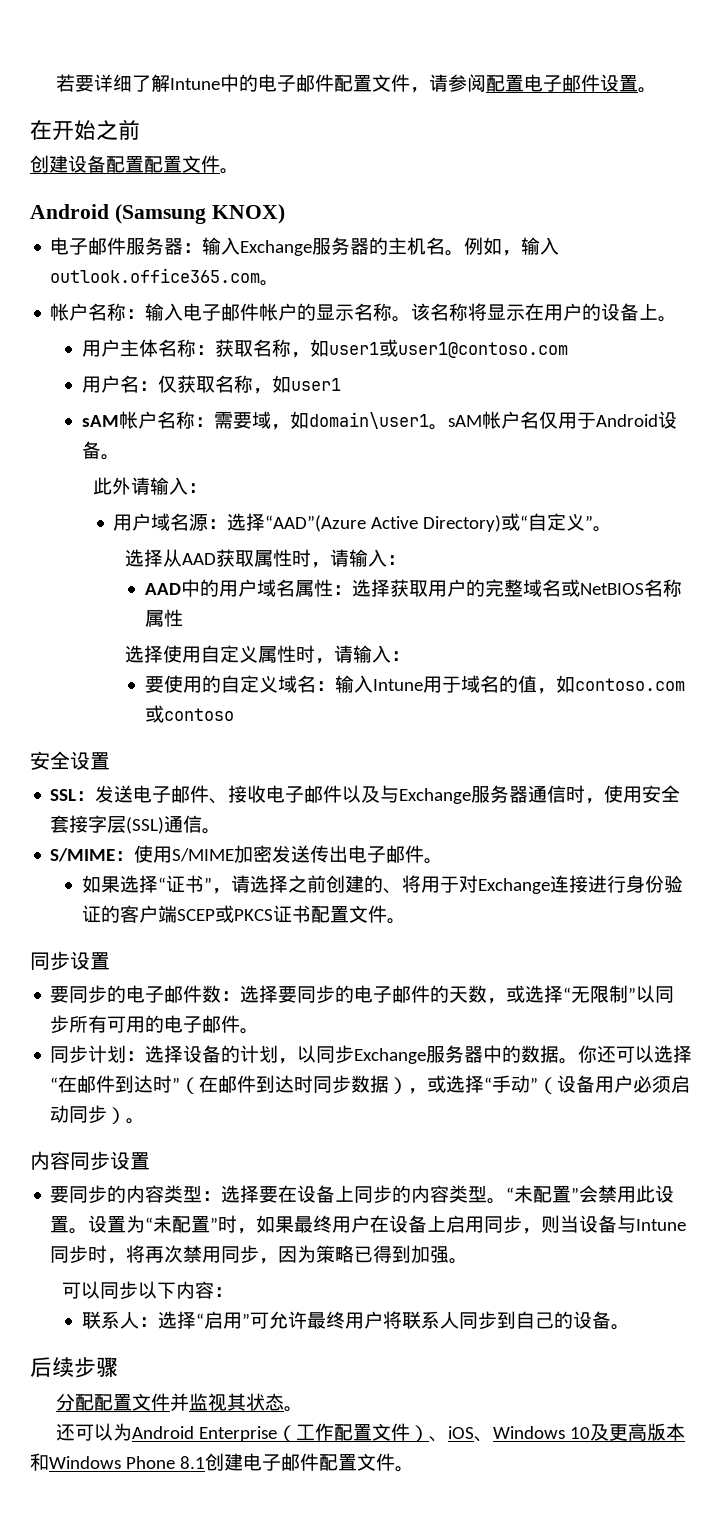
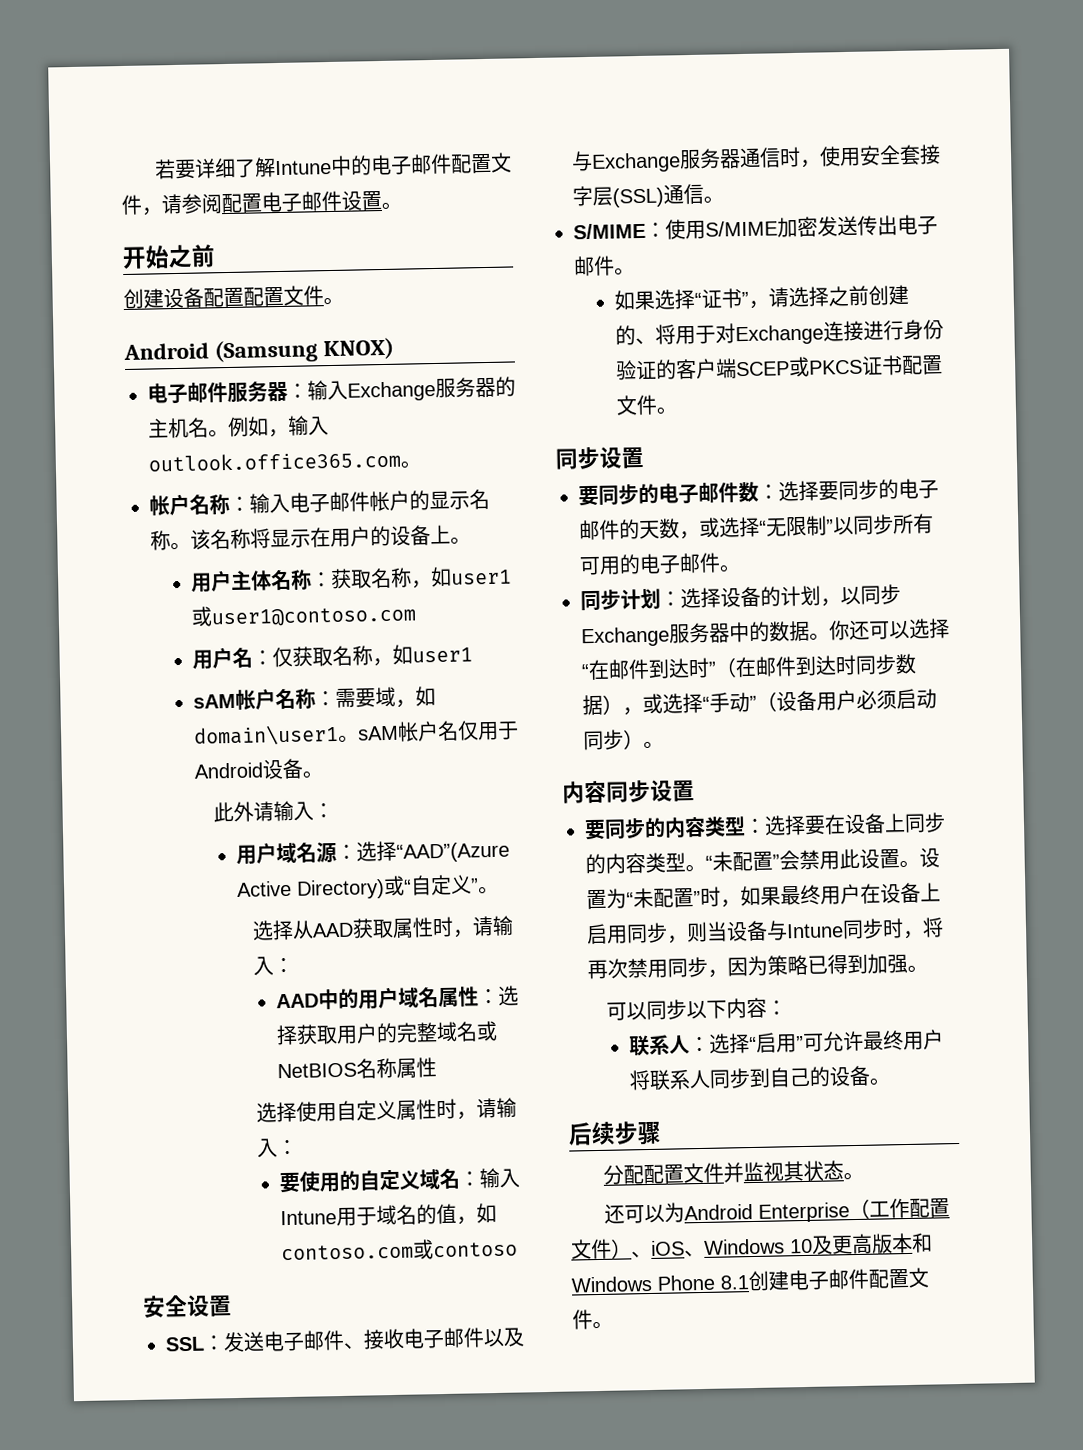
- 在开始之前
+ 开始之前

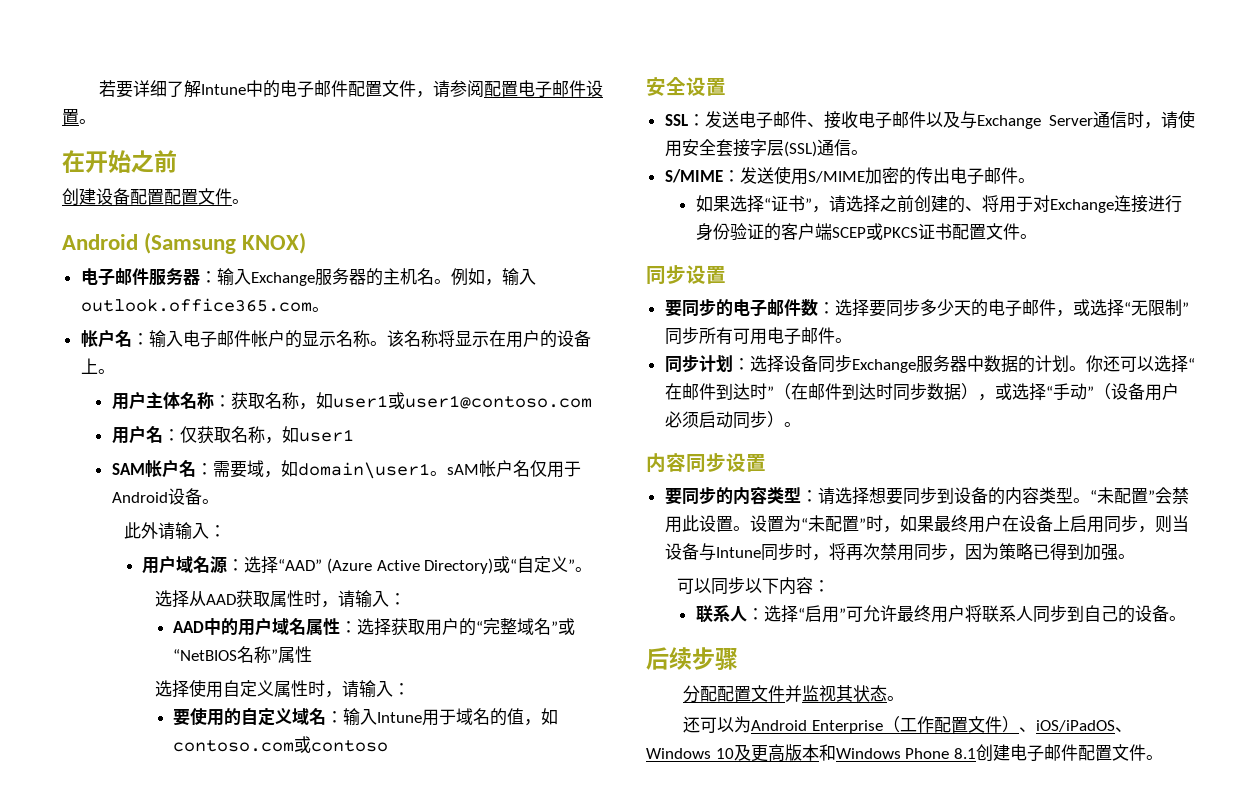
- 开始之前
+ 在开始之前
- 帐户名称：输入电子邮件帐户的显示名称。
+ 帐户名：输入电子邮件帐户的显示名称。
- sAM帐户名称：需要域，如domain\user1。sAM帐户名仅用于Android设备。
+ SAM帐户名：需要域，如domain\user1。sAM帐户名仅用于Android设备。
- 用户域名源：选择“AAD”(Azure Active Directory)或“自定义”。
+ 用户域名源：选择“AAD” (Azure Active Directory)或“自定义”。
- AAD中的用户域名属性：选择获取用户的完整域名或NetBIOS名称属性
+ AAD中的用户域名属性：选择获取用户的“完整域名”或“NetBIOS名称”属性
- SSL：发送电子邮件、接收电子邮件以及与Exchange服务器通信时，使用安全套接字层(SSL)通信。
+ SSL：发送电子邮件、接收电子邮件以及与Exchange Server通信时，请使用安全套接字层(SSL)通信。
- S/MIME：使用S/MIME加密发送传出电子邮件。
+ S/MIME：发送使用S/MIME加密的传出电子邮件。
- 要同步的电子邮件数：选择要同步的电子邮件的天数，或选择“无限制”以同步所有可用的电子邮件。
+ 要同步的电子邮件数：选择要同步多少天的电子邮件，或选择“无限制”同步所有可用电子邮件。
- 同步计划：选择设备的计划，以同步Exchange服务器中的数据。
+ 同步计划：选择设备同步Exchange服务器中数据的计划。
- 要同步的内容类型：选择要在设备上同步的内容类型。
+ 要同步的内容类型：请选择想要同步到设备的内容类型。
- 还可以为Android Enterprise（工作配置文件）、iOS、Windows 10及更高版本和Windows Phone 8.1创建电子邮件配置文件。
+ 还可以为Android Enterprise（工作配置文件）、iOS/iPadOS、Windows 10及更高版本和Windows Phone 8.1创建电子邮件配置文件。

